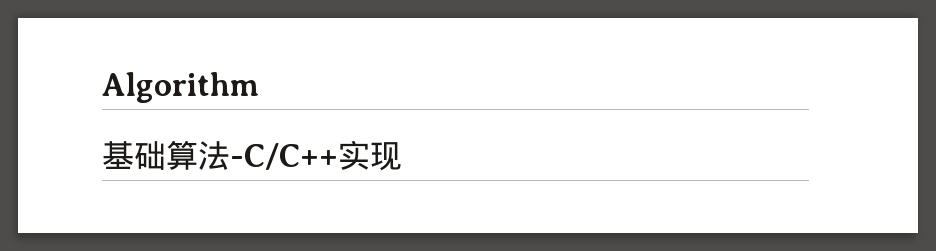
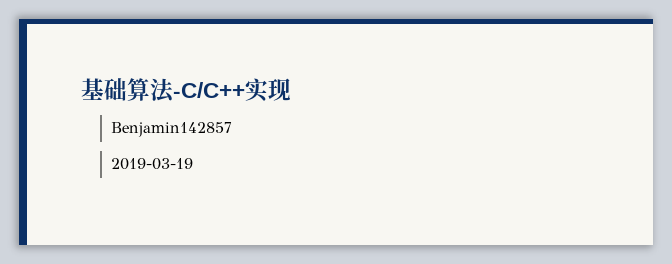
- Algorithm
+ Benjamin142857
+ 2019-03-19

